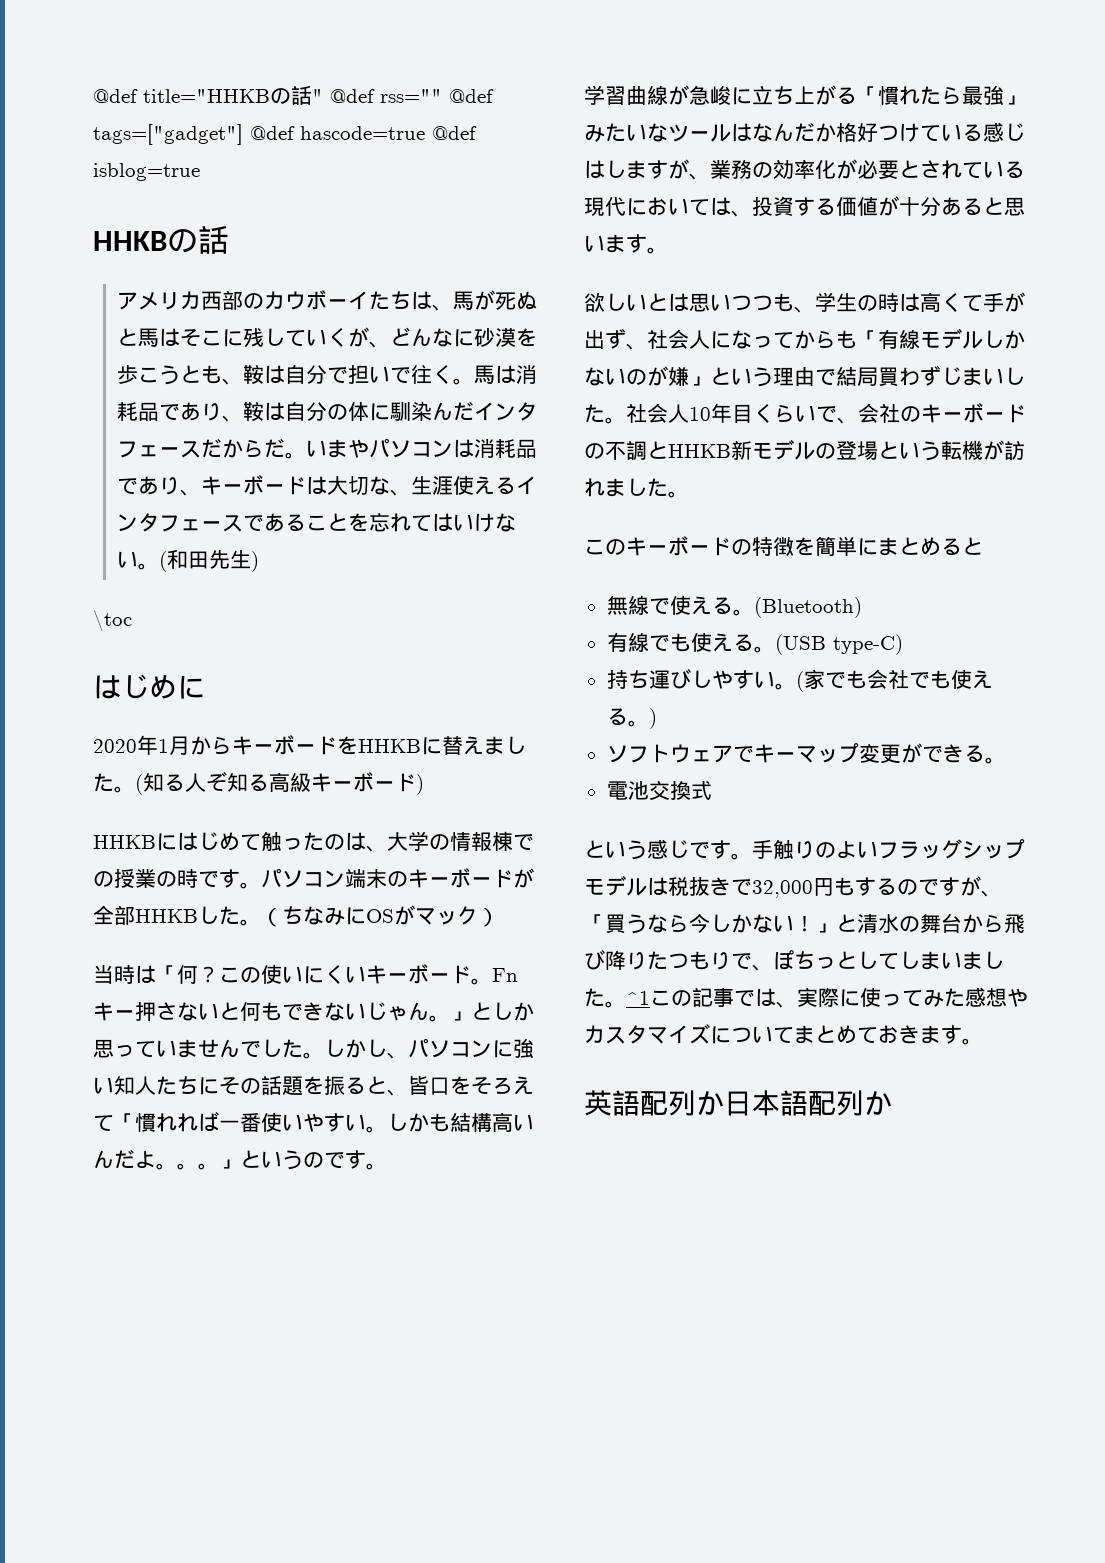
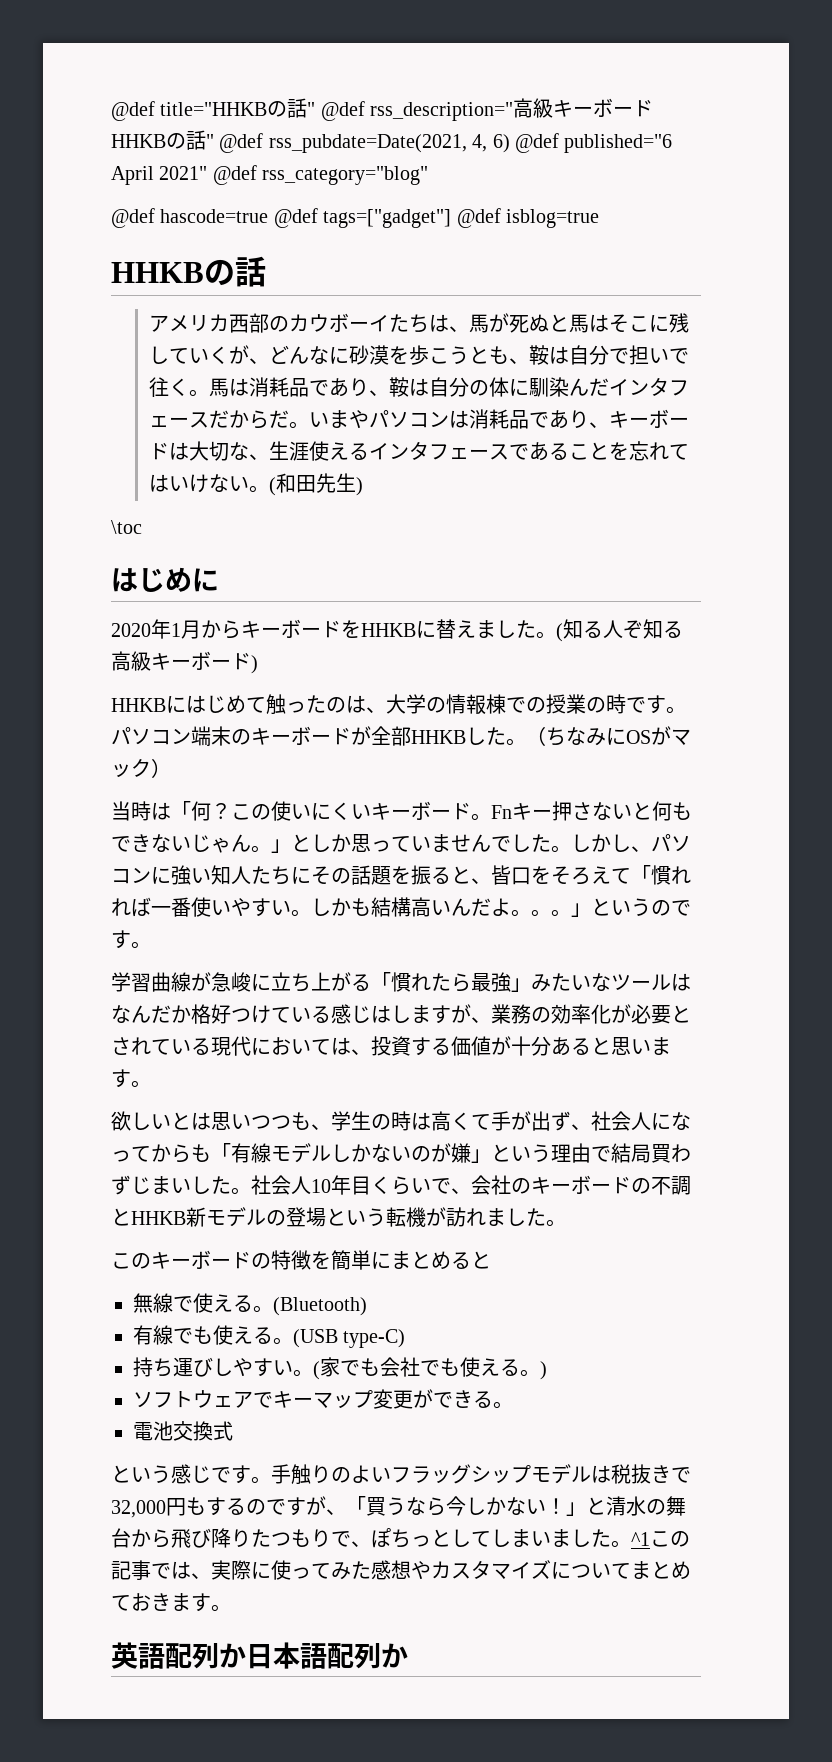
- @def title="HHKBの話" @def rss="" @def tags=["gadget"] @def hascode=true @def isblog=true
+ @def title="HHKBの話" @def rss_description="高級キーボードHHKBの話" @def rss_pubdate=Date(2021, 4, 6) @def published="6 April 2021" @def rss_category="blog"
+ @def hascode=true @def tags=["gadget"] @def isblog=true

